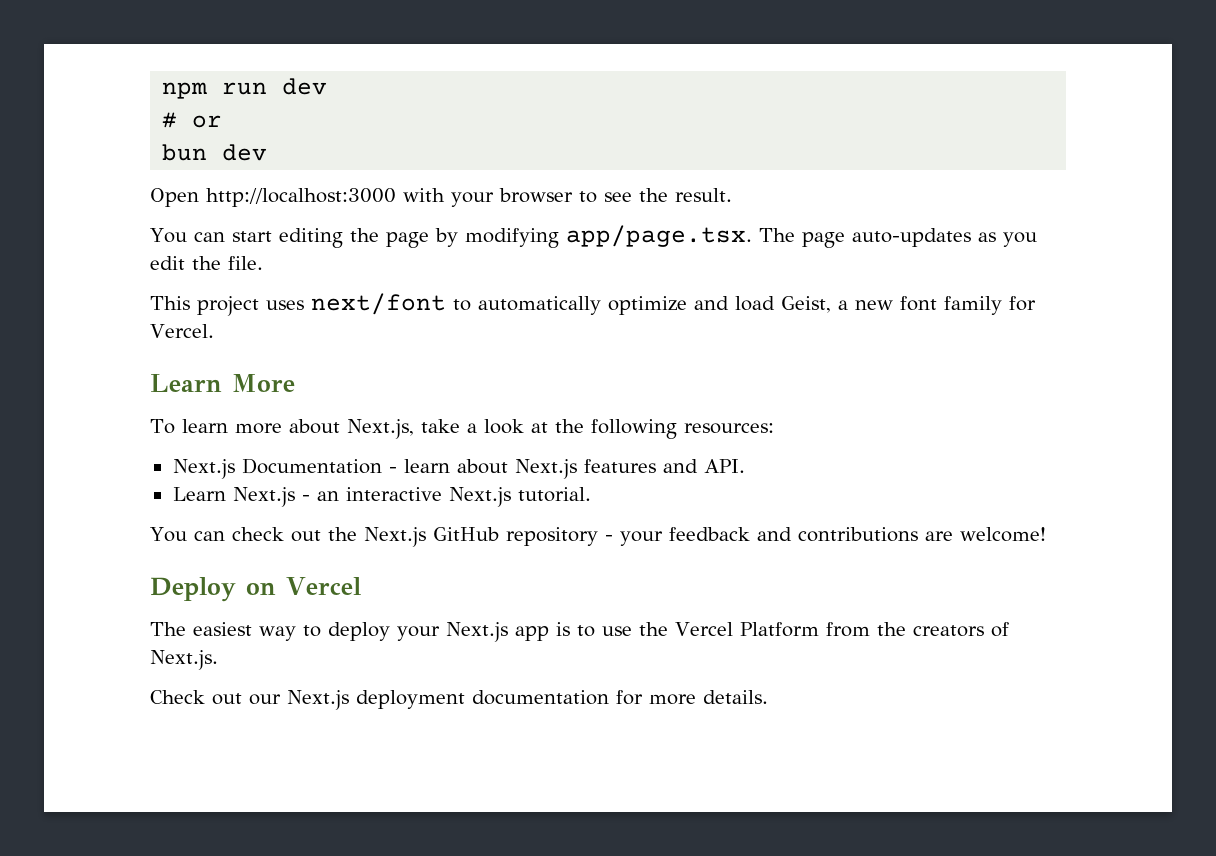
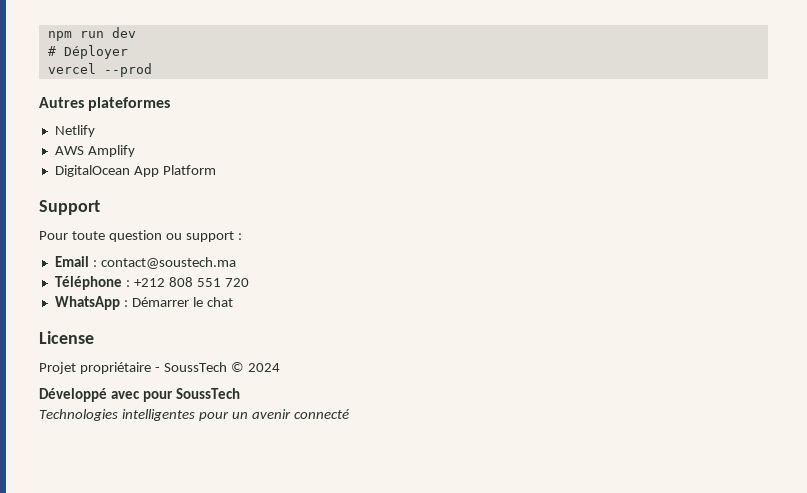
- # or
- bun dev
- Open http://localhost:3000 with your browser to see the result.
- You can start editing the page by modifying app/page.tsx. The page auto-updates as you edit the file.
- This project uses next/font to automatically optimize and load Geist, a new font family for Vercel.
- Learn More
- To learn more about Next.js, take a look at the following resources:
- Next.js Documentation - learn about Next.js features and API.
- Learn Next.js - an interactive Next.js tutorial.
- You can check out the Next.js GitHub repository - your feedback and contributions are welcome!
- Deploy on Vercel
- The easiest way to deploy your Next.js app is to use the Vercel Platform from the creators of Next.js.
- Check out our Next.js deployment documentation for more details.
+ # Déployer
+ vercel --prod
+ Autres plateformes
+ Netlify
+ AWS Amplify
+ DigitalOcean App Platform
+ Support
+ Pour toute question ou support :
+ Email : contact@soustech.ma
+ Téléphone : +212 808 551 720
+ WhatsApp : Démarrer le chat
+ License
+ Projet propriétaire - SoussTech © 2024
+ Développé avec pour SoussTech
+ Technologies intelligentes pour un avenir connecté

